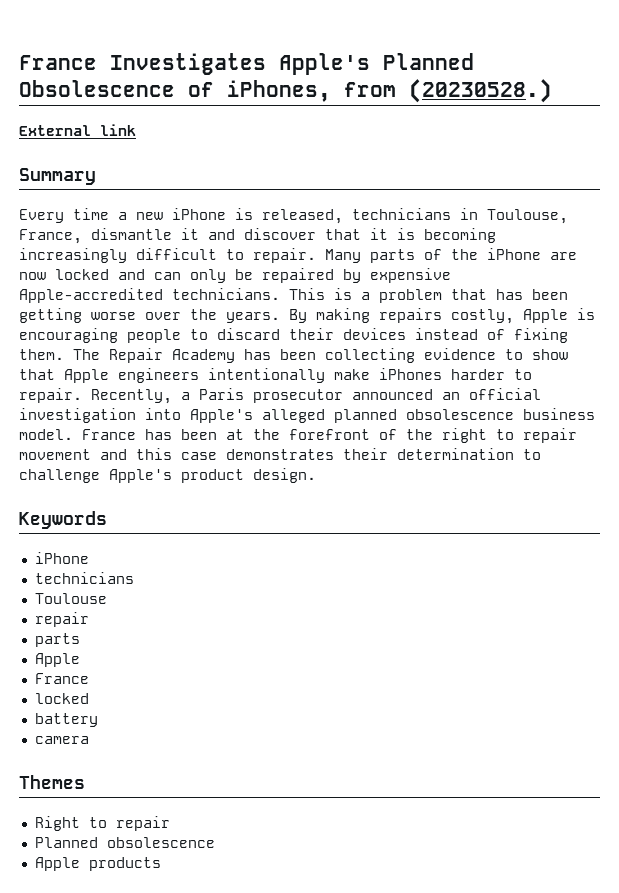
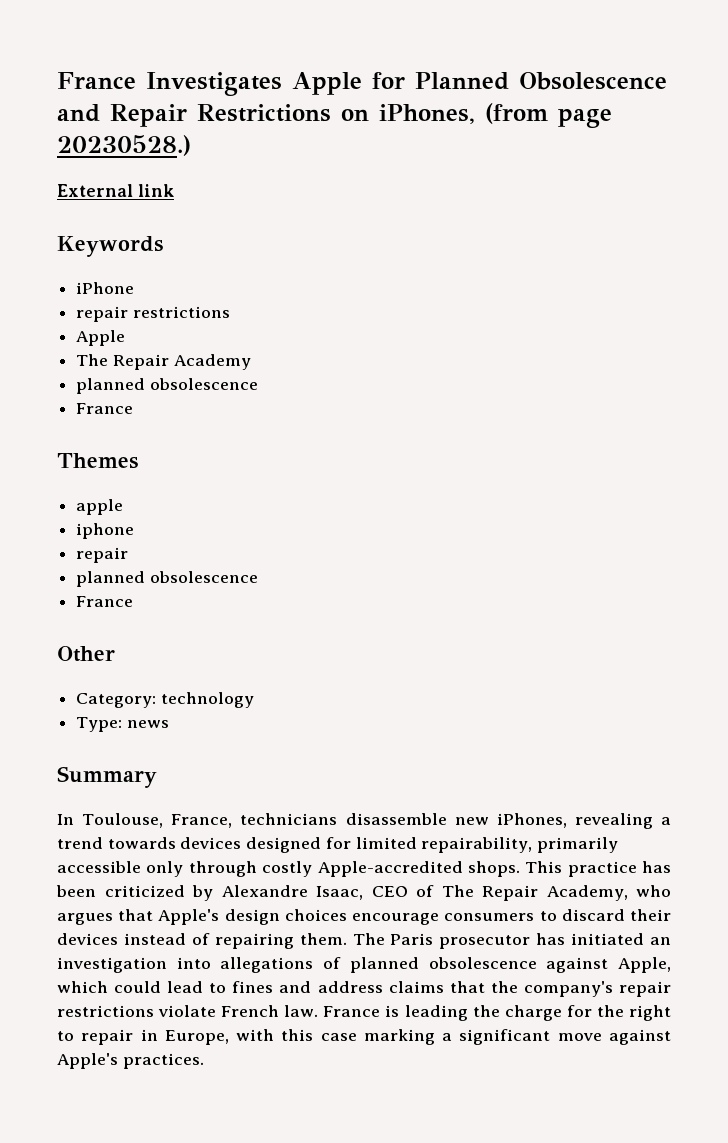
- France Investigates Apple's Planned Obsolescence of iPhones, from (20230528.)
+ France Investigates Apple for Planned Obsolescence and Repair Restrictions on iPhones, (from page 20230528.)
  External link
+ Keywords
+ iPhone
+ repair restrictions
+ Apple
+ The Repair Academy
+ planned obsolescence
+ France
+ Themes
+ apple
+ iphone
+ repair
+ planned obsolescence
+ France
+ Other
+ Category: technology
+ Type: news
  Summary
- Every time a new iPhone is released, technicians in Toulouse, France, dismantle it and discover that it is becoming increasingly difficult to repair. Many parts of the iPhone are now locked and can only be repaired by expensive Apple-accredited technicians. This is a problem that has been getting worse over the years. By making repairs costly, Apple is encouraging people to discard their devices instead of fixing them.
+ In Toulouse, France, technicians disassemble new iPhones, revealing a trend towards devices designed for limited repairability, primarily accessible only through costly Apple-accredited shops. This practice has been criticized by Alexandre Isaac, CEO of The Repair Academy, who argues that Apple's design choices encourage consumers to discard their devices instead of repairing them.
- The Repair Academy has been collecting evidence to show that Apple engineers intentionally make iPhones harder to repair. Recently, a Paris prosecutor announced an official investigation into Apple's alleged planned obsolescence business model. France has been at the forefront of the right to repair movement and this case demonstrates their determination to challenge Apple's product design.
- Keywords
- iPhone
- technicians
- Toulouse
- repair
- parts
- Apple
- France
- locked
- battery
- camera
- Themes
- Right to repair
- Planned obsolescence
- Apple products
+ The Paris prosecutor has initiated an investigation into allegations of planned obsolescence against Apple, which could lead to fines and address claims that the company's repair restrictions violate French law. France is leading the charge for the right to repair in Europe, with this case marking a significant move against Apple's practices.

